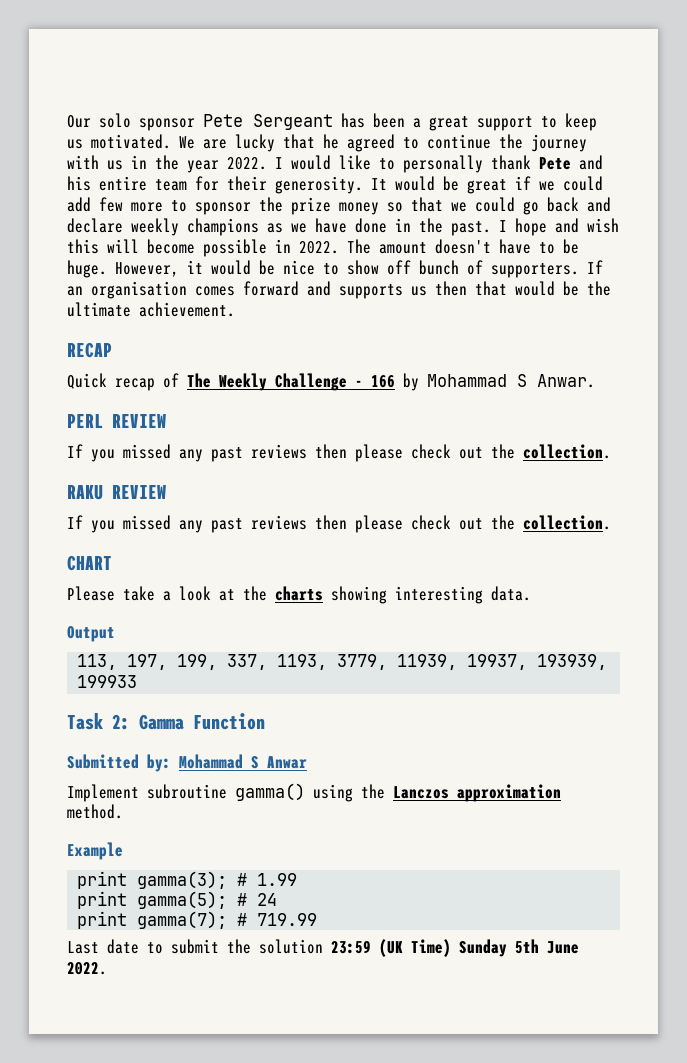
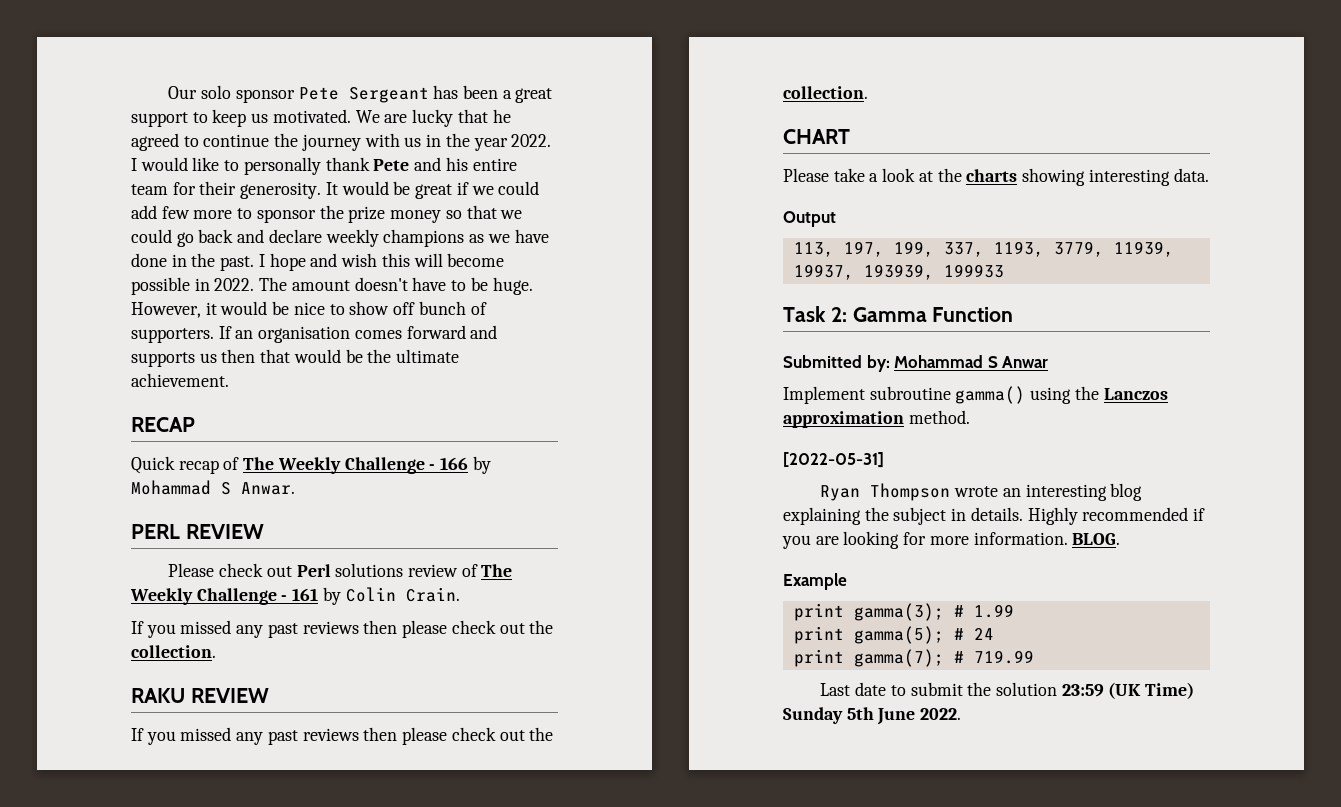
+ Please check out Perl solutions review of The Weekly Challenge - 161 by Colin Crain.
+ [2022-05-31]
+ Ryan Thompson wrote an interesting blog explaining the subject in details. Highly recommended if you are looking for more information. BLOG.

